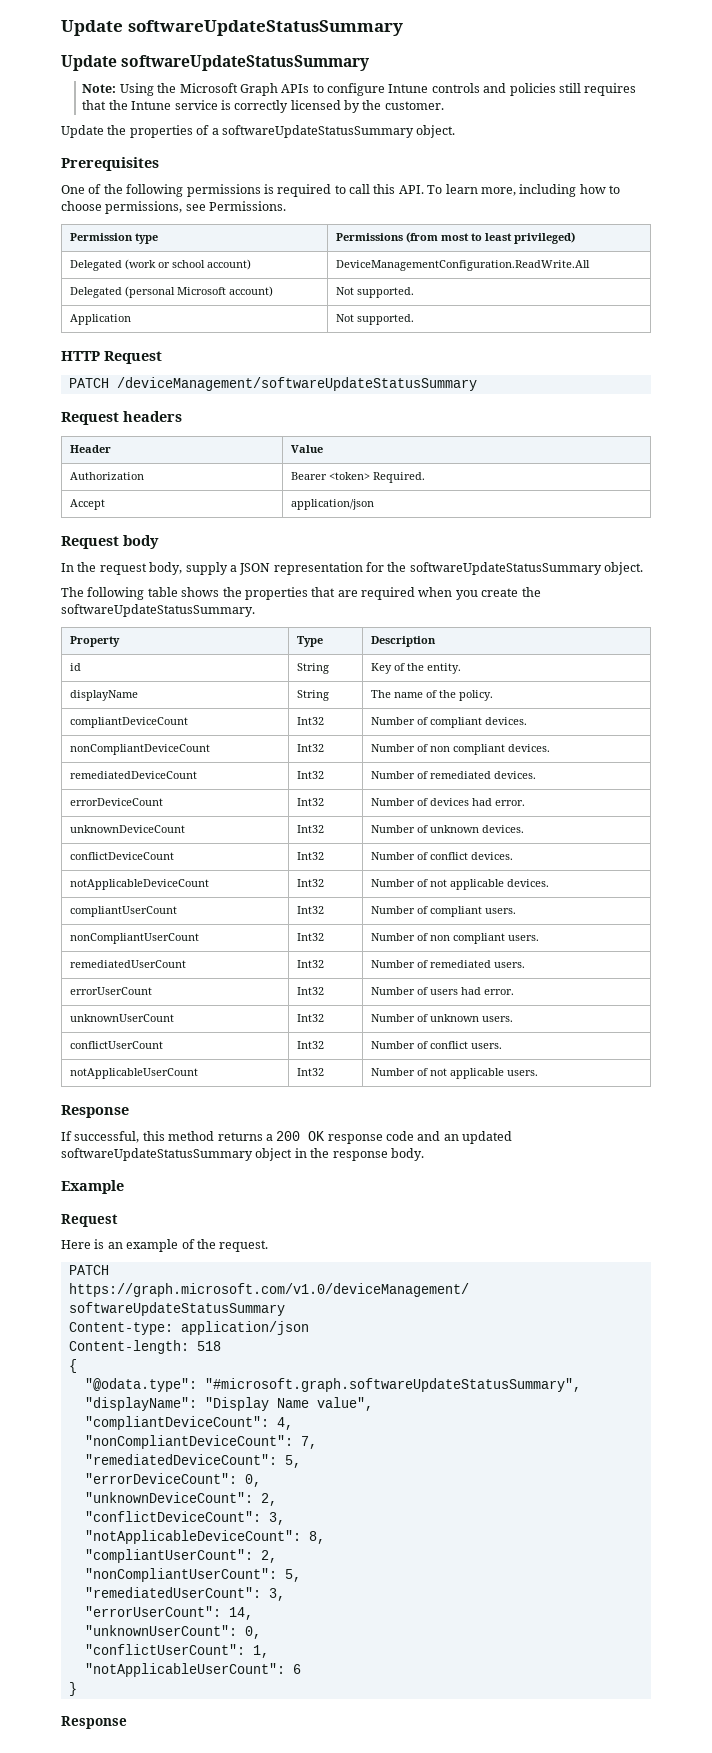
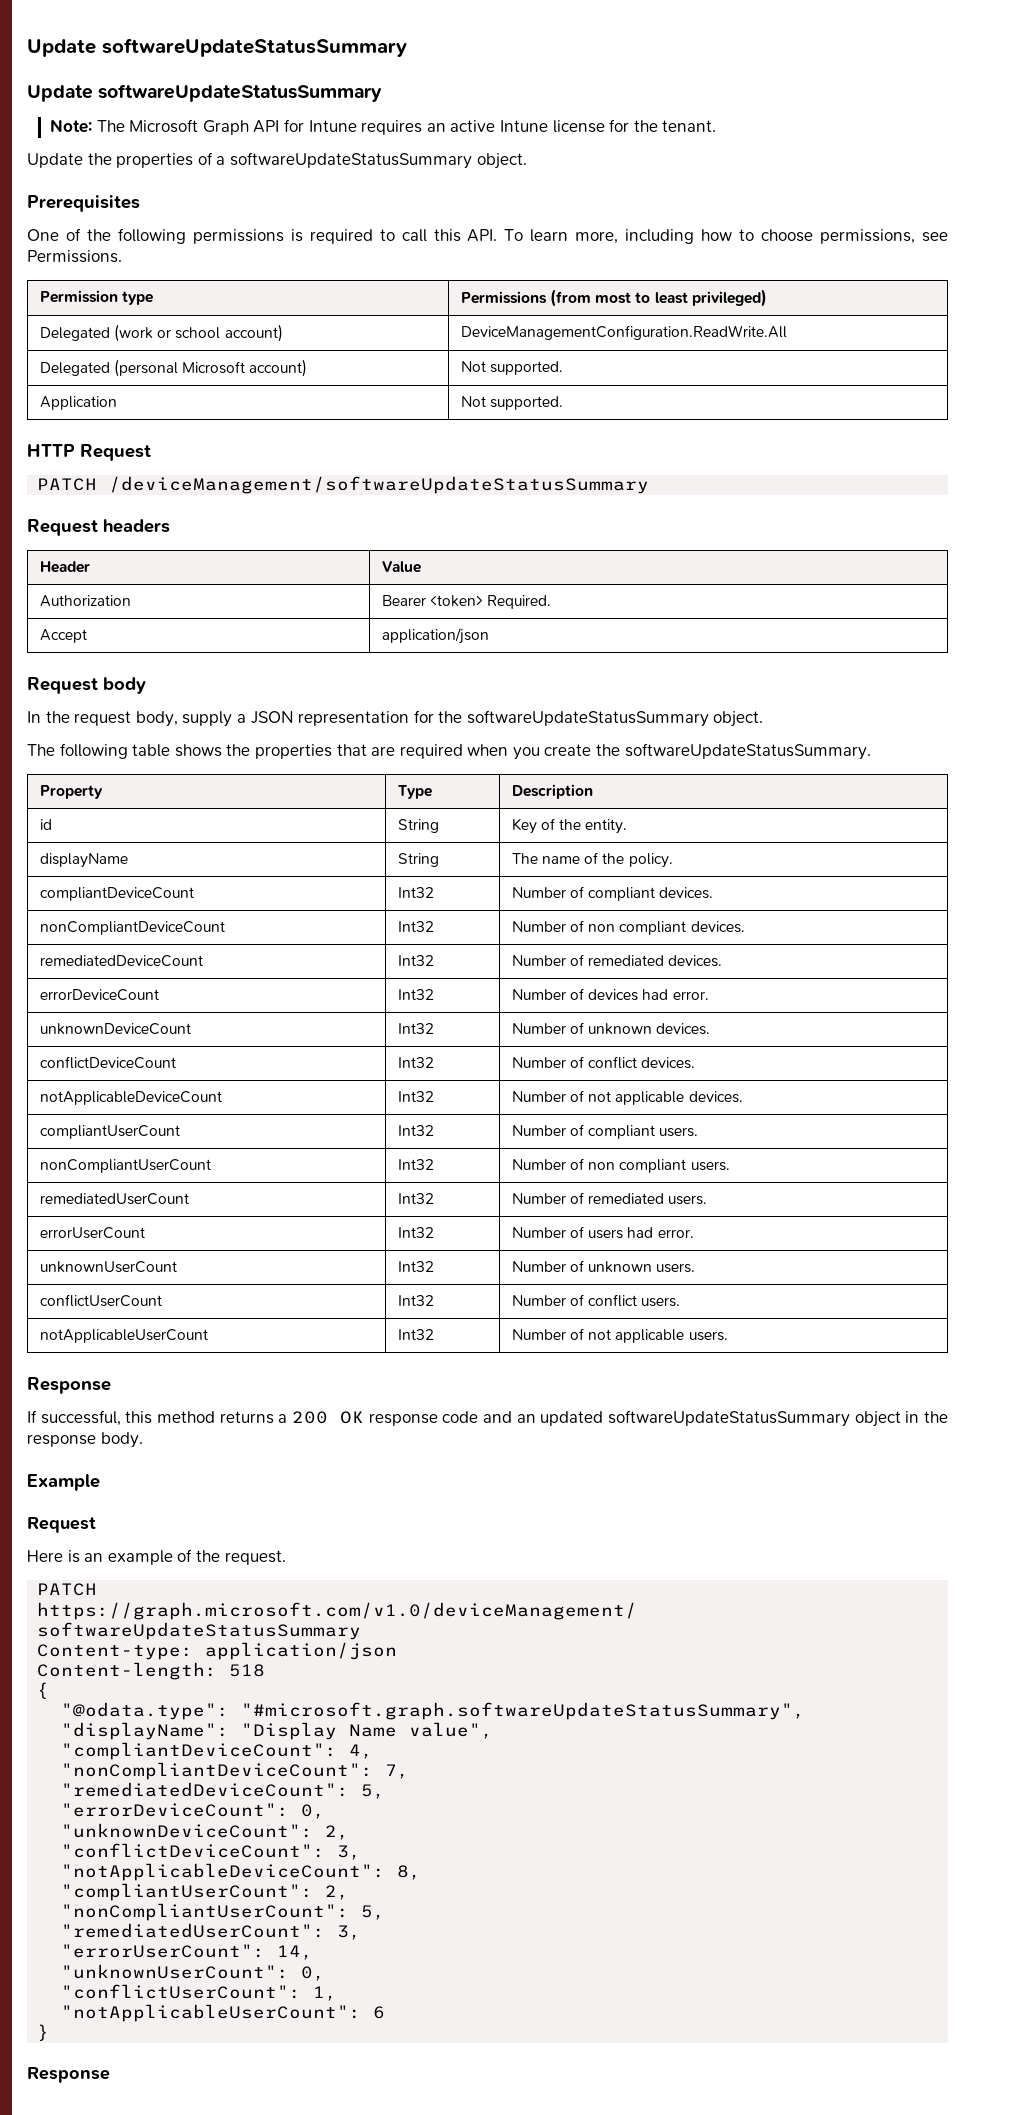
- Note: Using the Microsoft Graph APIs to configure Intune controls and policies still requires that the Intune service is correctly licensed by the customer.
+ Note: The Microsoft Graph API for Intune requires an active Intune license for the tenant.

